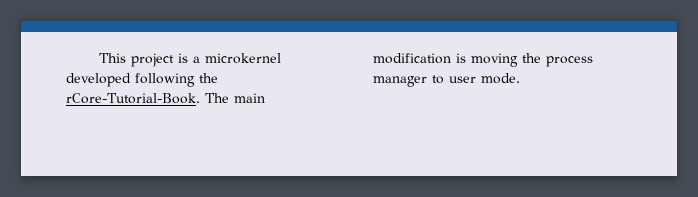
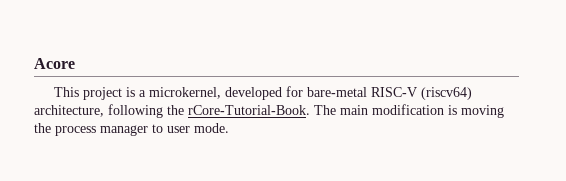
+ Acore
- This project is a microkernel developed following the rCore-Tutorial-Book.
+ This project is a microkernel, developed for bare-metal RISC-V (riscv64) architecture, following the rCore-Tutorial-Book.

